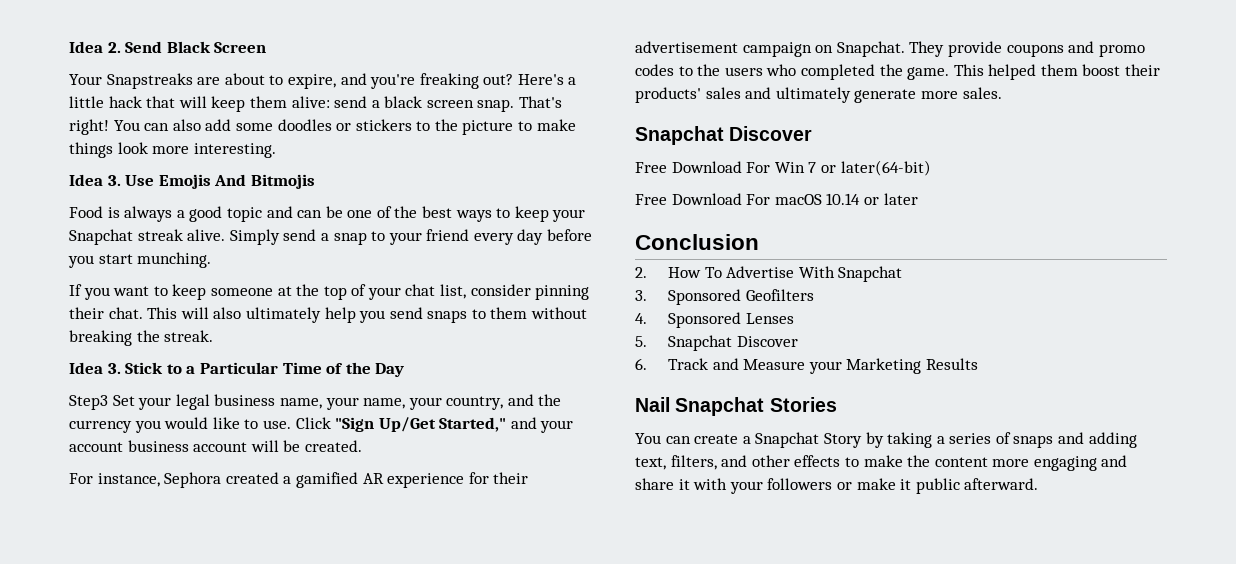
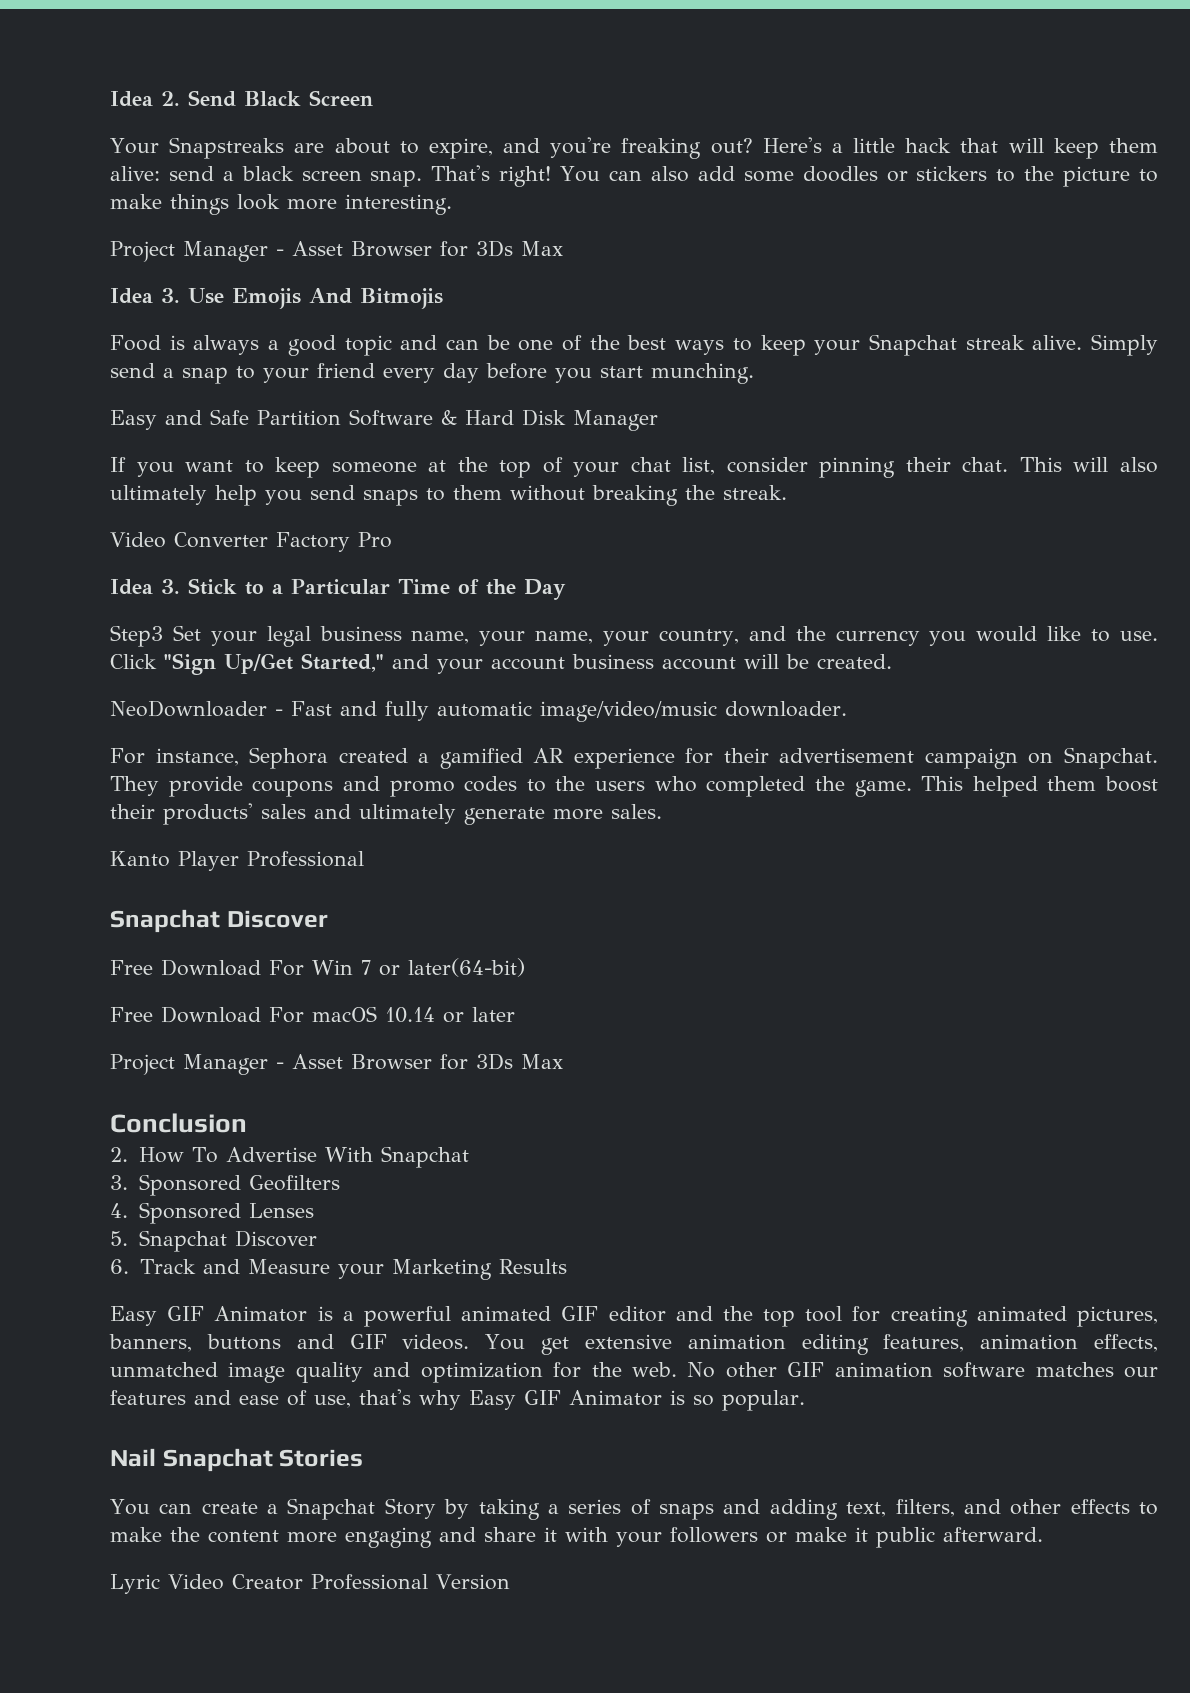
  You can also add some doodles or stickers to the picture to make things look more interesting.
+ Project Manager - Asset Browser for 3Ds Max
+ Easy and Safe Partition Software & Hard Disk Manager
+ Video Converter Factory Pro
+ NeoDownloader - Fast and fully automatic image/video/music downloader.
+ Kanto Player Professional
  Free Download For macOS 10.14 or later
+ Project Manager - Asset Browser for 3Ds Max
+ Easy GIF Animator is a powerful animated GIF editor and the top tool for creating animated pictures, banners, buttons and GIF videos. You get extensive animation editing features, animation effects, unmatched image quality and optimization for the web. No other GIF animation software matches our features and ease of use, that's why Easy GIF Animator is so popular.
+ Lyric Video Creator Professional Version

